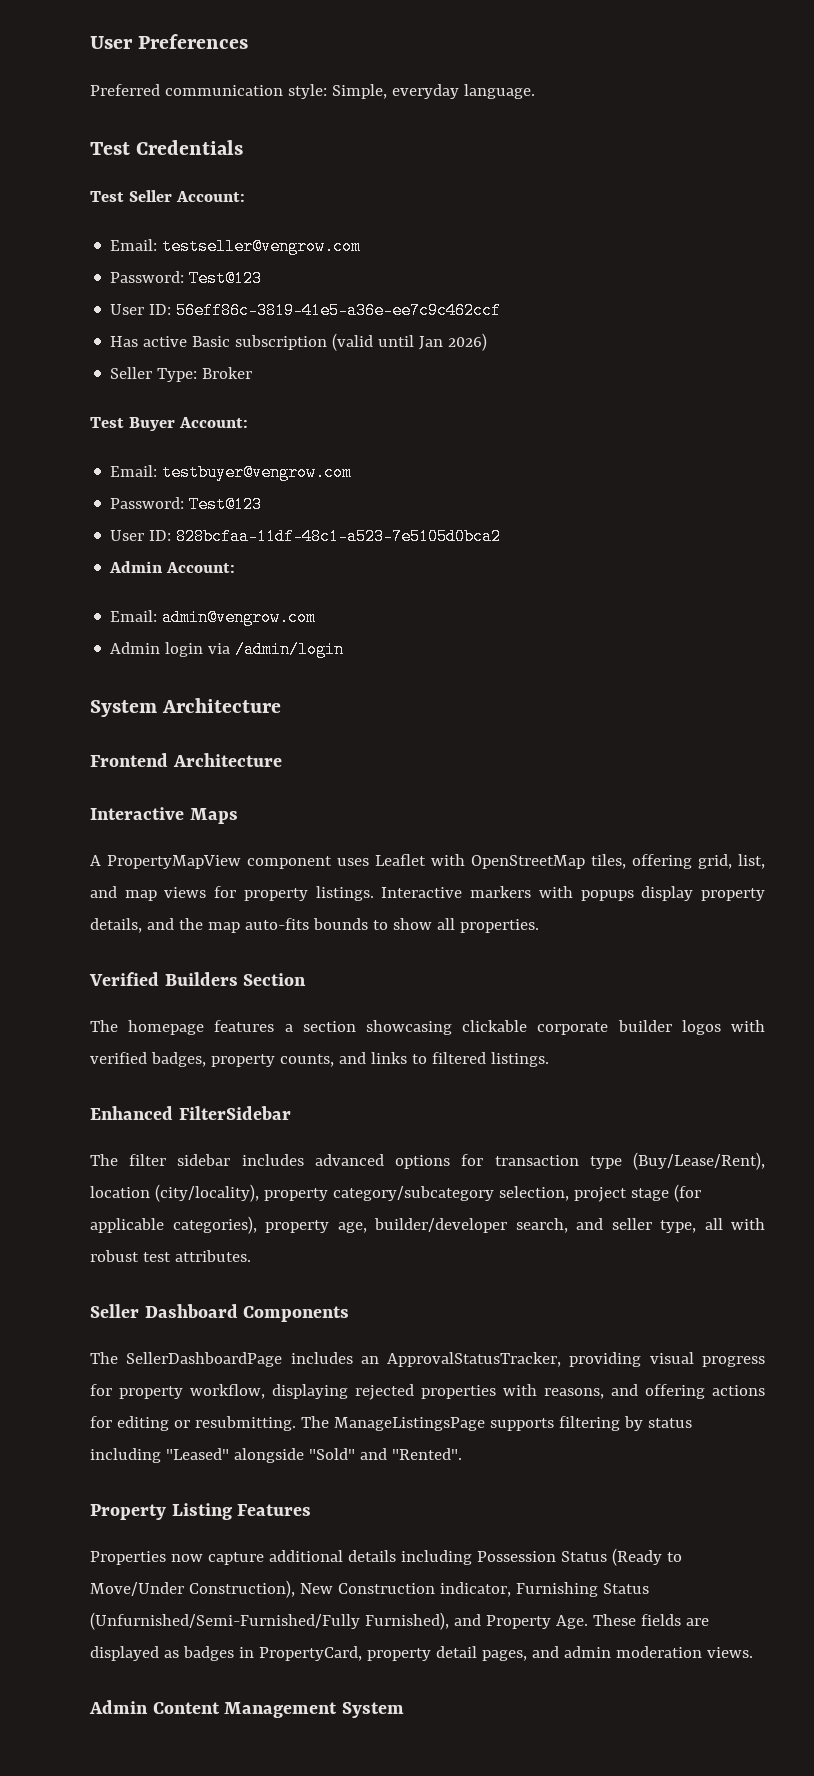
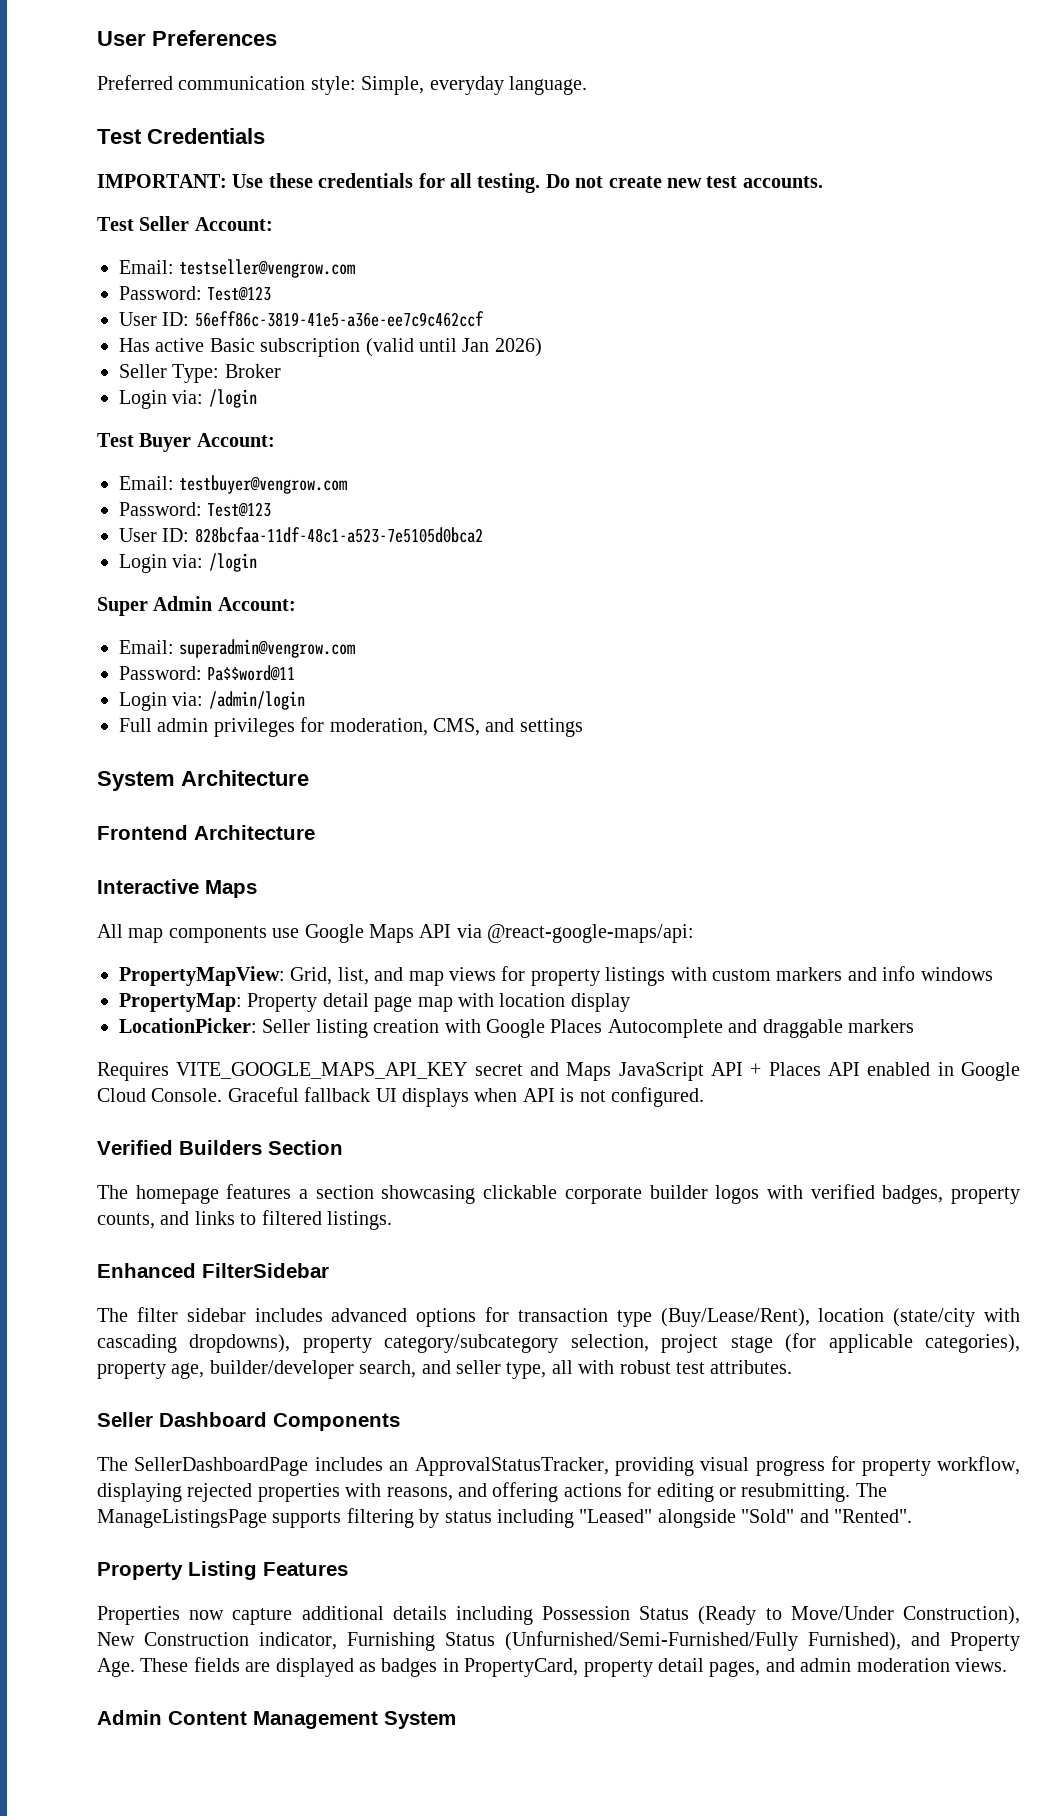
+ IMPORTANT: Use these credentials for all testing. Do not create new test accounts.
  Seller Type: Broker
+ Login via: /login
  User ID: 828bcfaa-11df-48c1-a523-7e5105d0bca2
- Admin Account:
+ Login via: /login
+ Super Admin Account:
- Email: admin@vengrow.com
- Admin login via /admin/login
+ Email: superadmin@vengrow.com
+ Password: Pa$$word@11
+ Login via: /admin/login
+ Full admin privileges for moderation, CMS, and settings
- A PropertyMapView component uses Leaflet with OpenStreetMap tiles, offering grid, list, and map views for property listings. Interactive markers with popups display property details, and the map auto-fits bounds to show all properties.
+ All map components use Google Maps API via @react-google-maps/api:
+ PropertyMapView: Grid, list, and map views for property listings with custom markers and info windows
+ PropertyMap: Property detail page map with location display
+ LocationPicker: Seller listing creation with Google Places Autocomplete and draggable markers
+ Requires VITE_GOOGLE_MAPS_API_KEY secret and Maps JavaScript API + Places API enabled in Google Cloud Console. Graceful fallback UI displays when API is not configured.
- The filter sidebar includes advanced options for transaction type (Buy/Lease/Rent), location (city/locality), property category/subcategory selection, project stage (for applicable categories), property age, builder/developer search, and seller type, all with robust test attributes.
+ The filter sidebar includes advanced options for transaction type (Buy/Lease/Rent), location (state/city with cascading dropdowns), property category/subcategory selection, project stage (for applicable categories), property age, builder/developer search, and seller type, all with robust test attributes.

